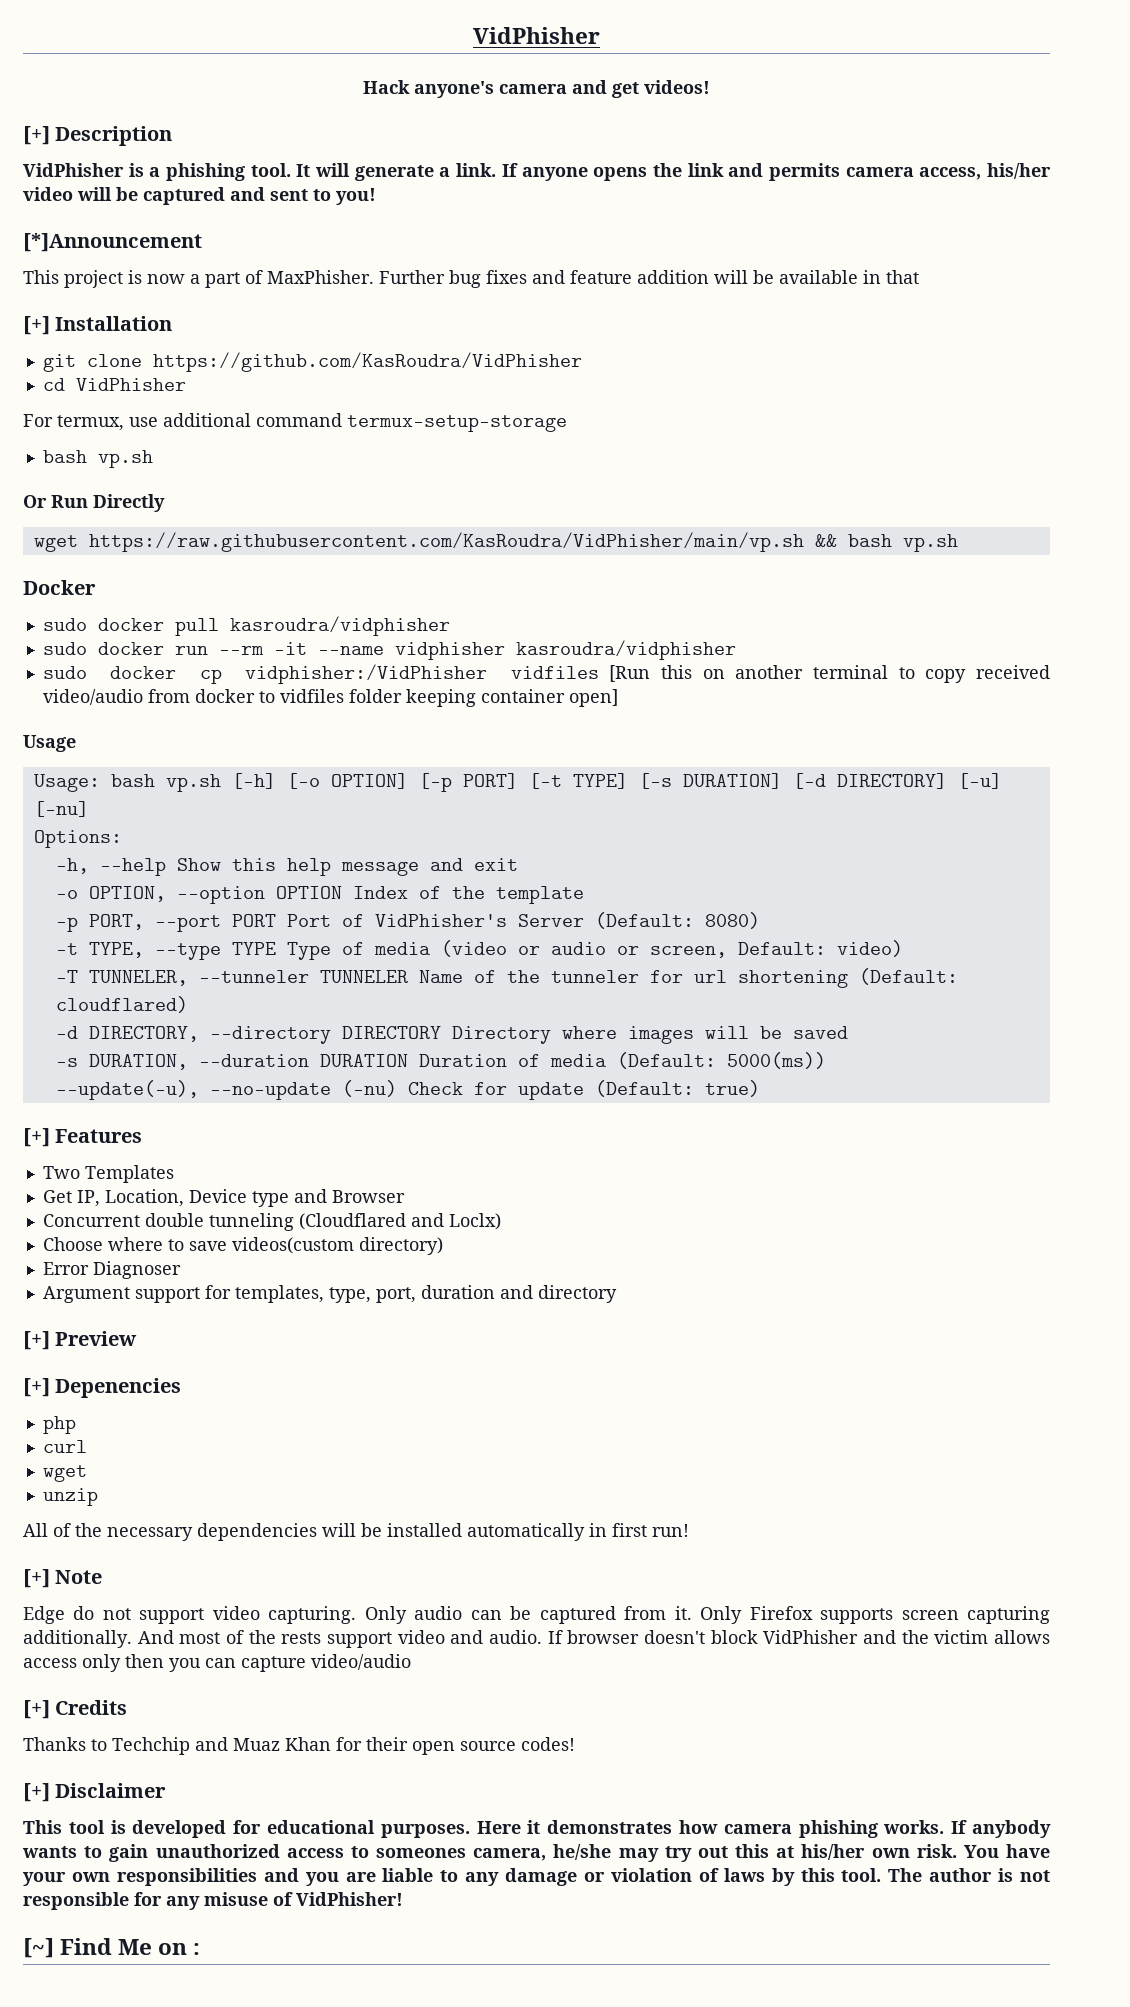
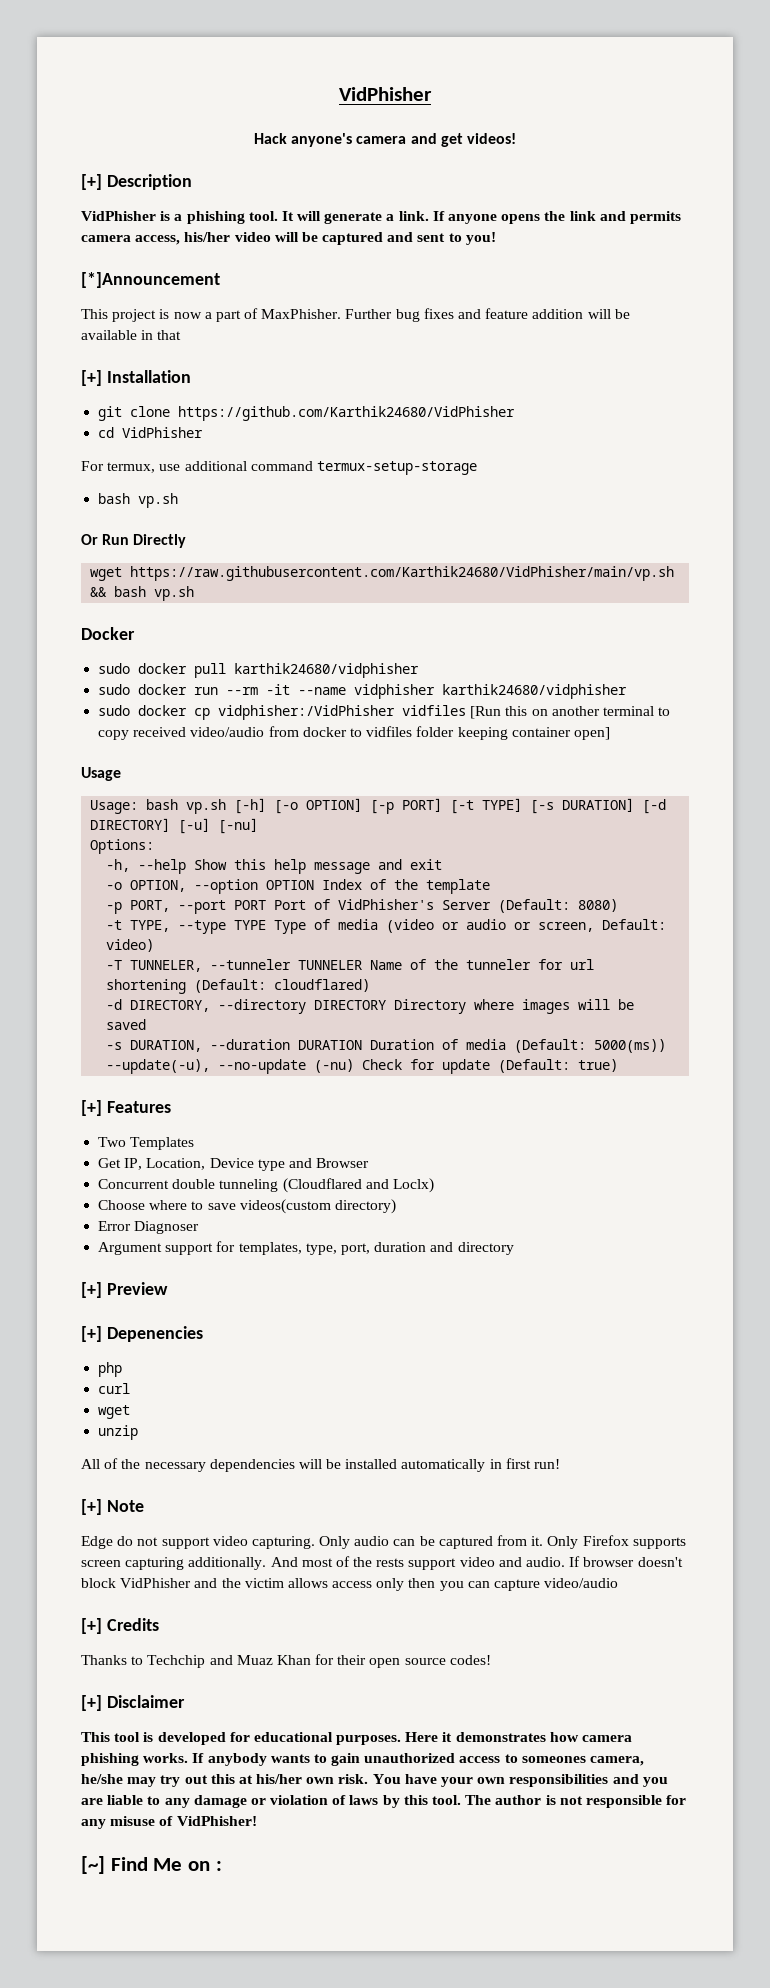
- git clone https://github.com/KasRoudra/VidPhisher
+ git clone https://github.com/Karthik24680/VidPhisher
- wget https://raw.githubusercontent.com/KasRoudra/VidPhisher/main/vp.sh && bash vp.sh
+ wget https://raw.githubusercontent.com/Karthik24680/VidPhisher/main/vp.sh && bash vp.sh
- sudo docker pull kasroudra/vidphisher
+ sudo docker pull karthik24680/vidphisher
- sudo docker run --rm -it --name vidphisher kasroudra/vidphisher
+ sudo docker run --rm -it --name vidphisher karthik24680/vidphisher

